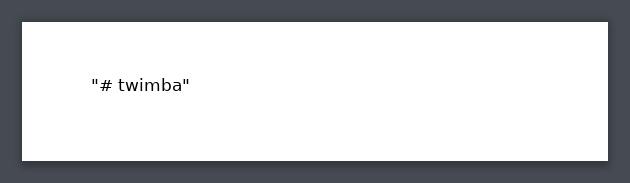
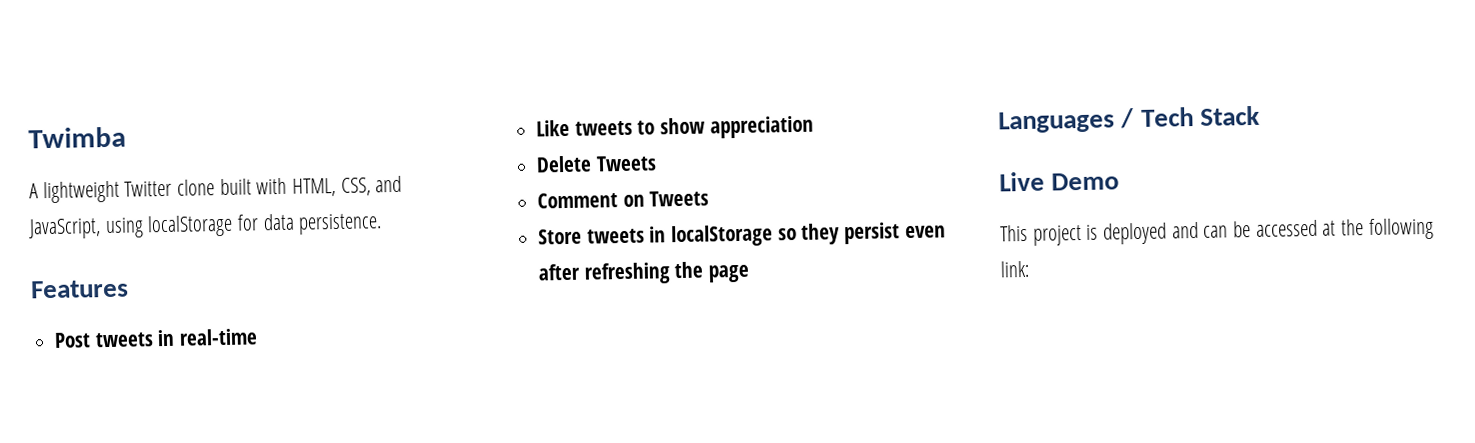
- "# twimba"
+ Twimba
+ A lightweight Twitter clone built with HTML, CSS, and JavaScript, using localStorage for data persistence.
+ Features
+ Post tweets in real-time
+ Like tweets to show appreciation
+ Delete Tweets
+ Comment on Tweets
+ Store tweets in localStorage so they persist even after refreshing the page
+ Languages / Tech Stack
+ Live Demo
+ This project is deployed and can be accessed at the following link:

